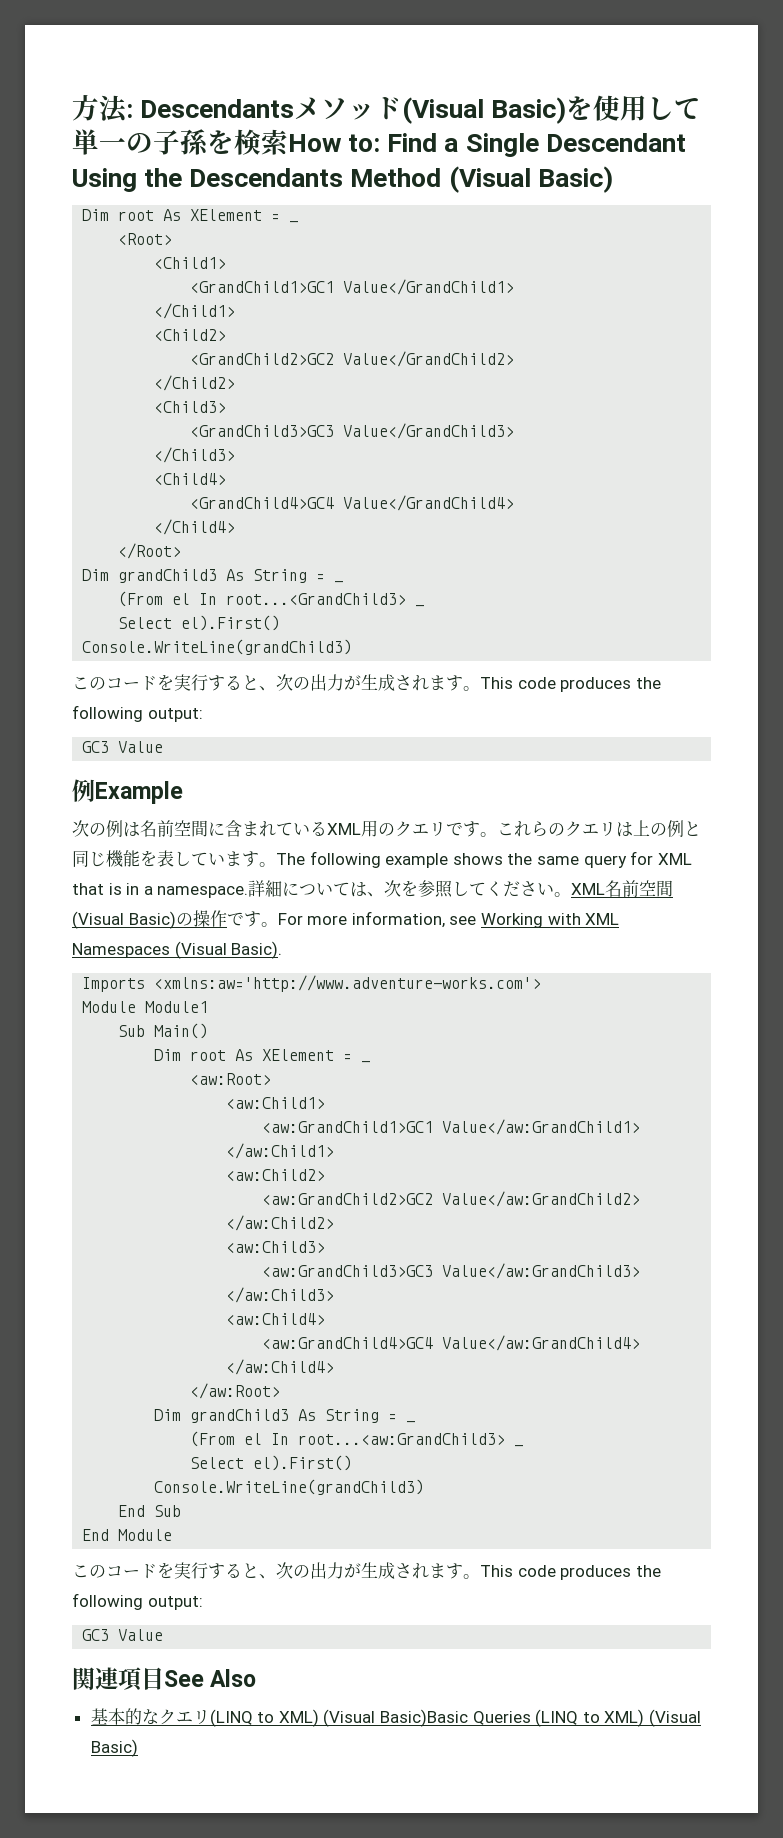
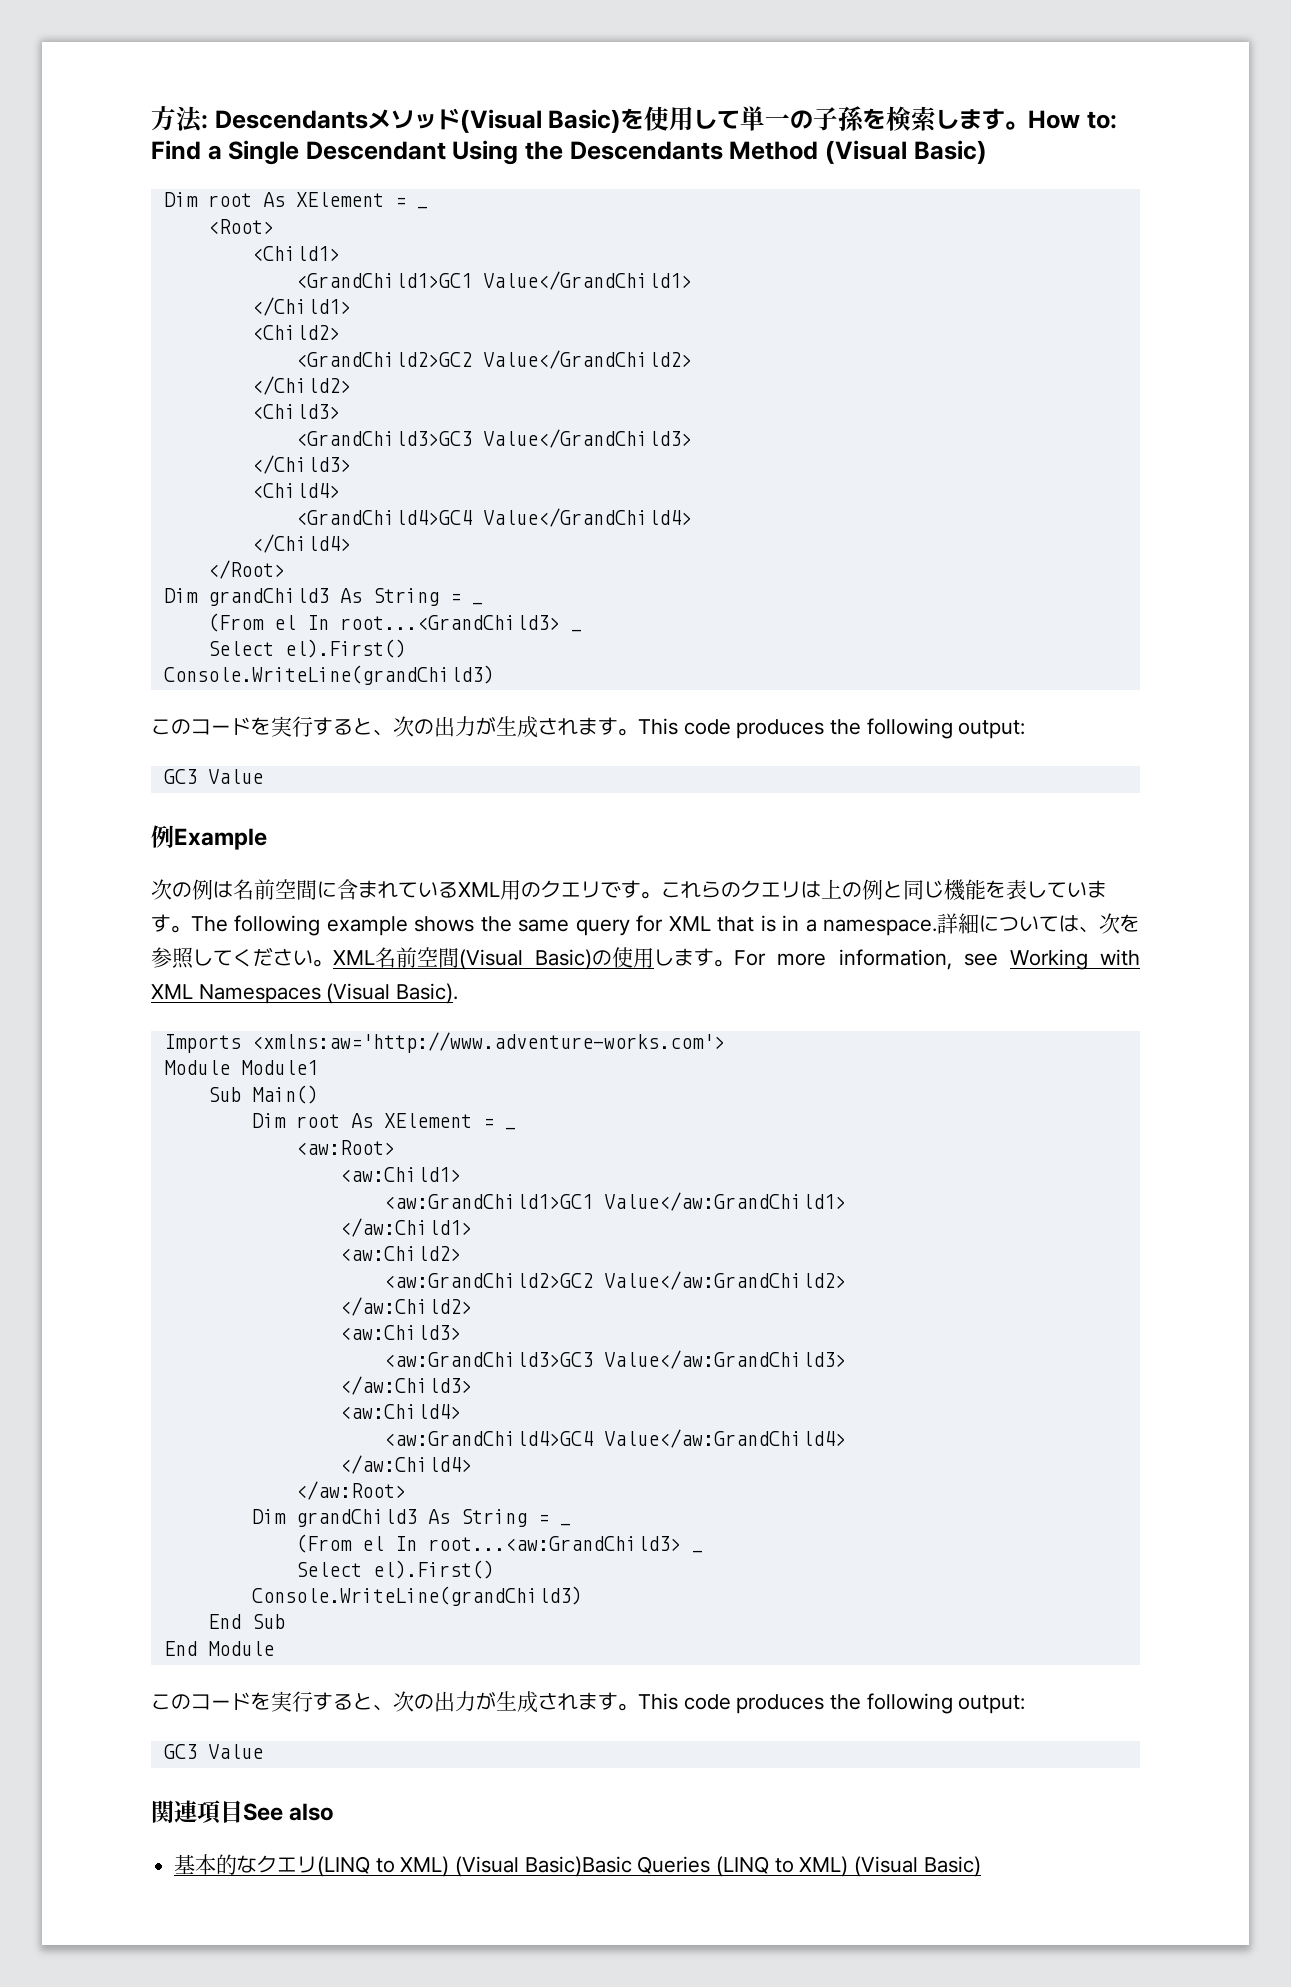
- 方法: Descendantsメソッド(Visual Basic)を使用して単一の子孫を検索How to: Find a Single Descendant Using the Descendants Method (Visual Basic)
+ 方法: Descendantsメソッド(Visual Basic)を使用して単一の子孫を検索します。How to: Find a Single Descendant Using the Descendants Method (Visual Basic)
- XML名前空間(Visual Basic)の操作です。
+ XML名前空間(Visual Basic)の使用します。
- 関連項目See Also
+ 関連項目See also

